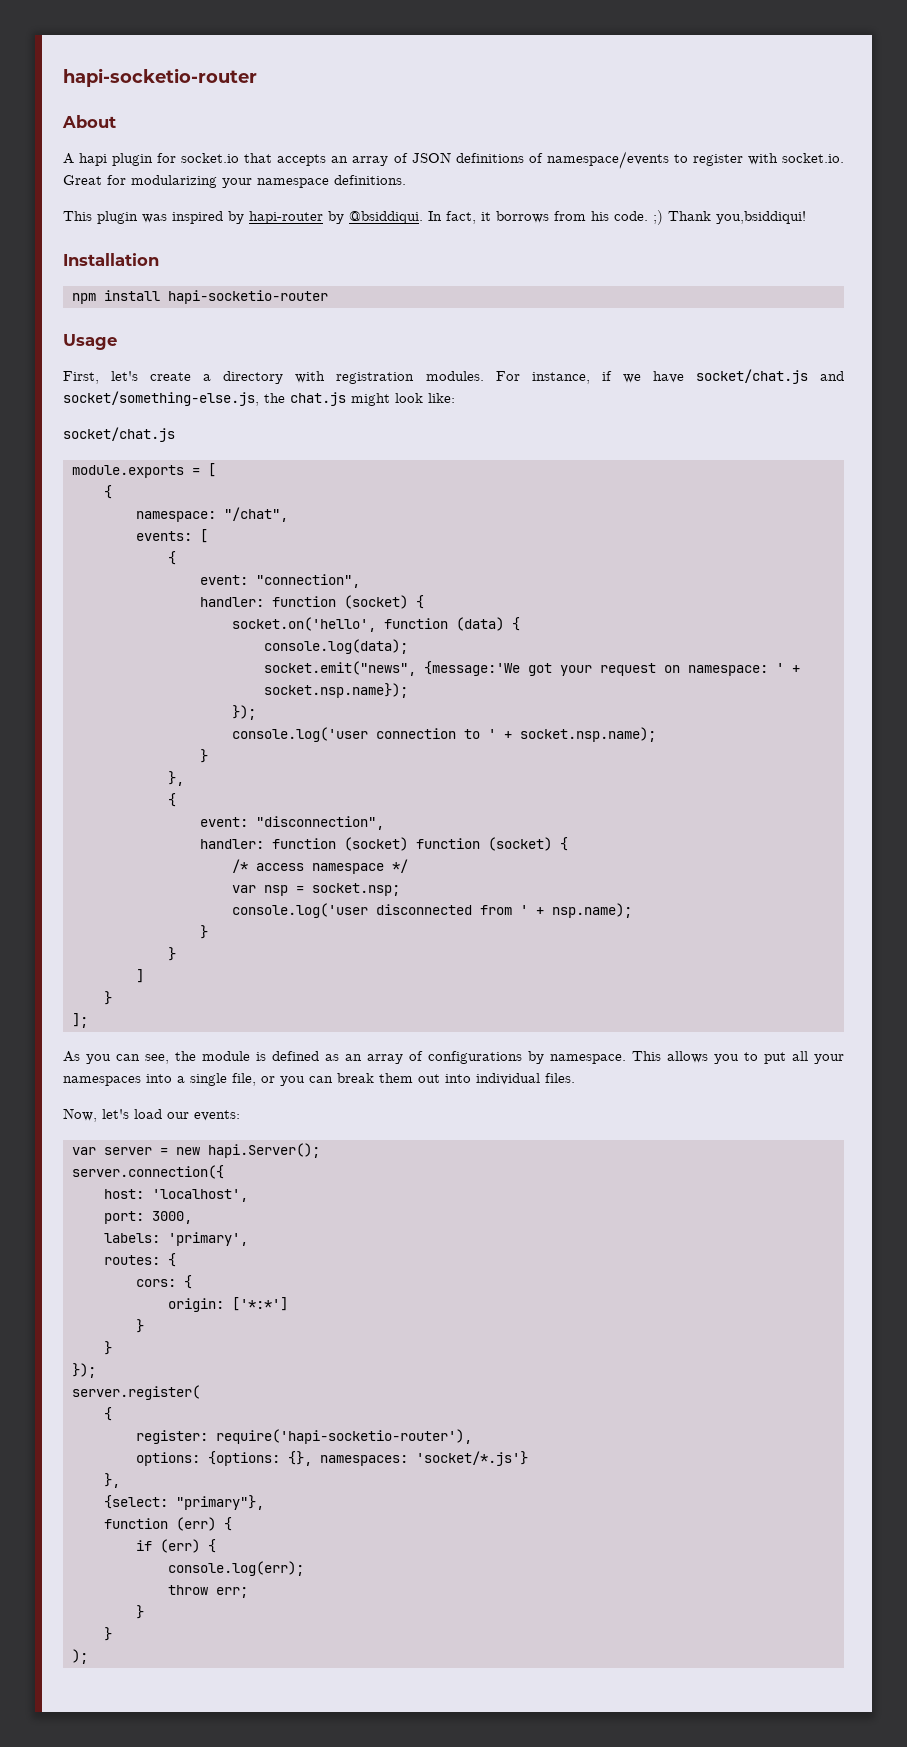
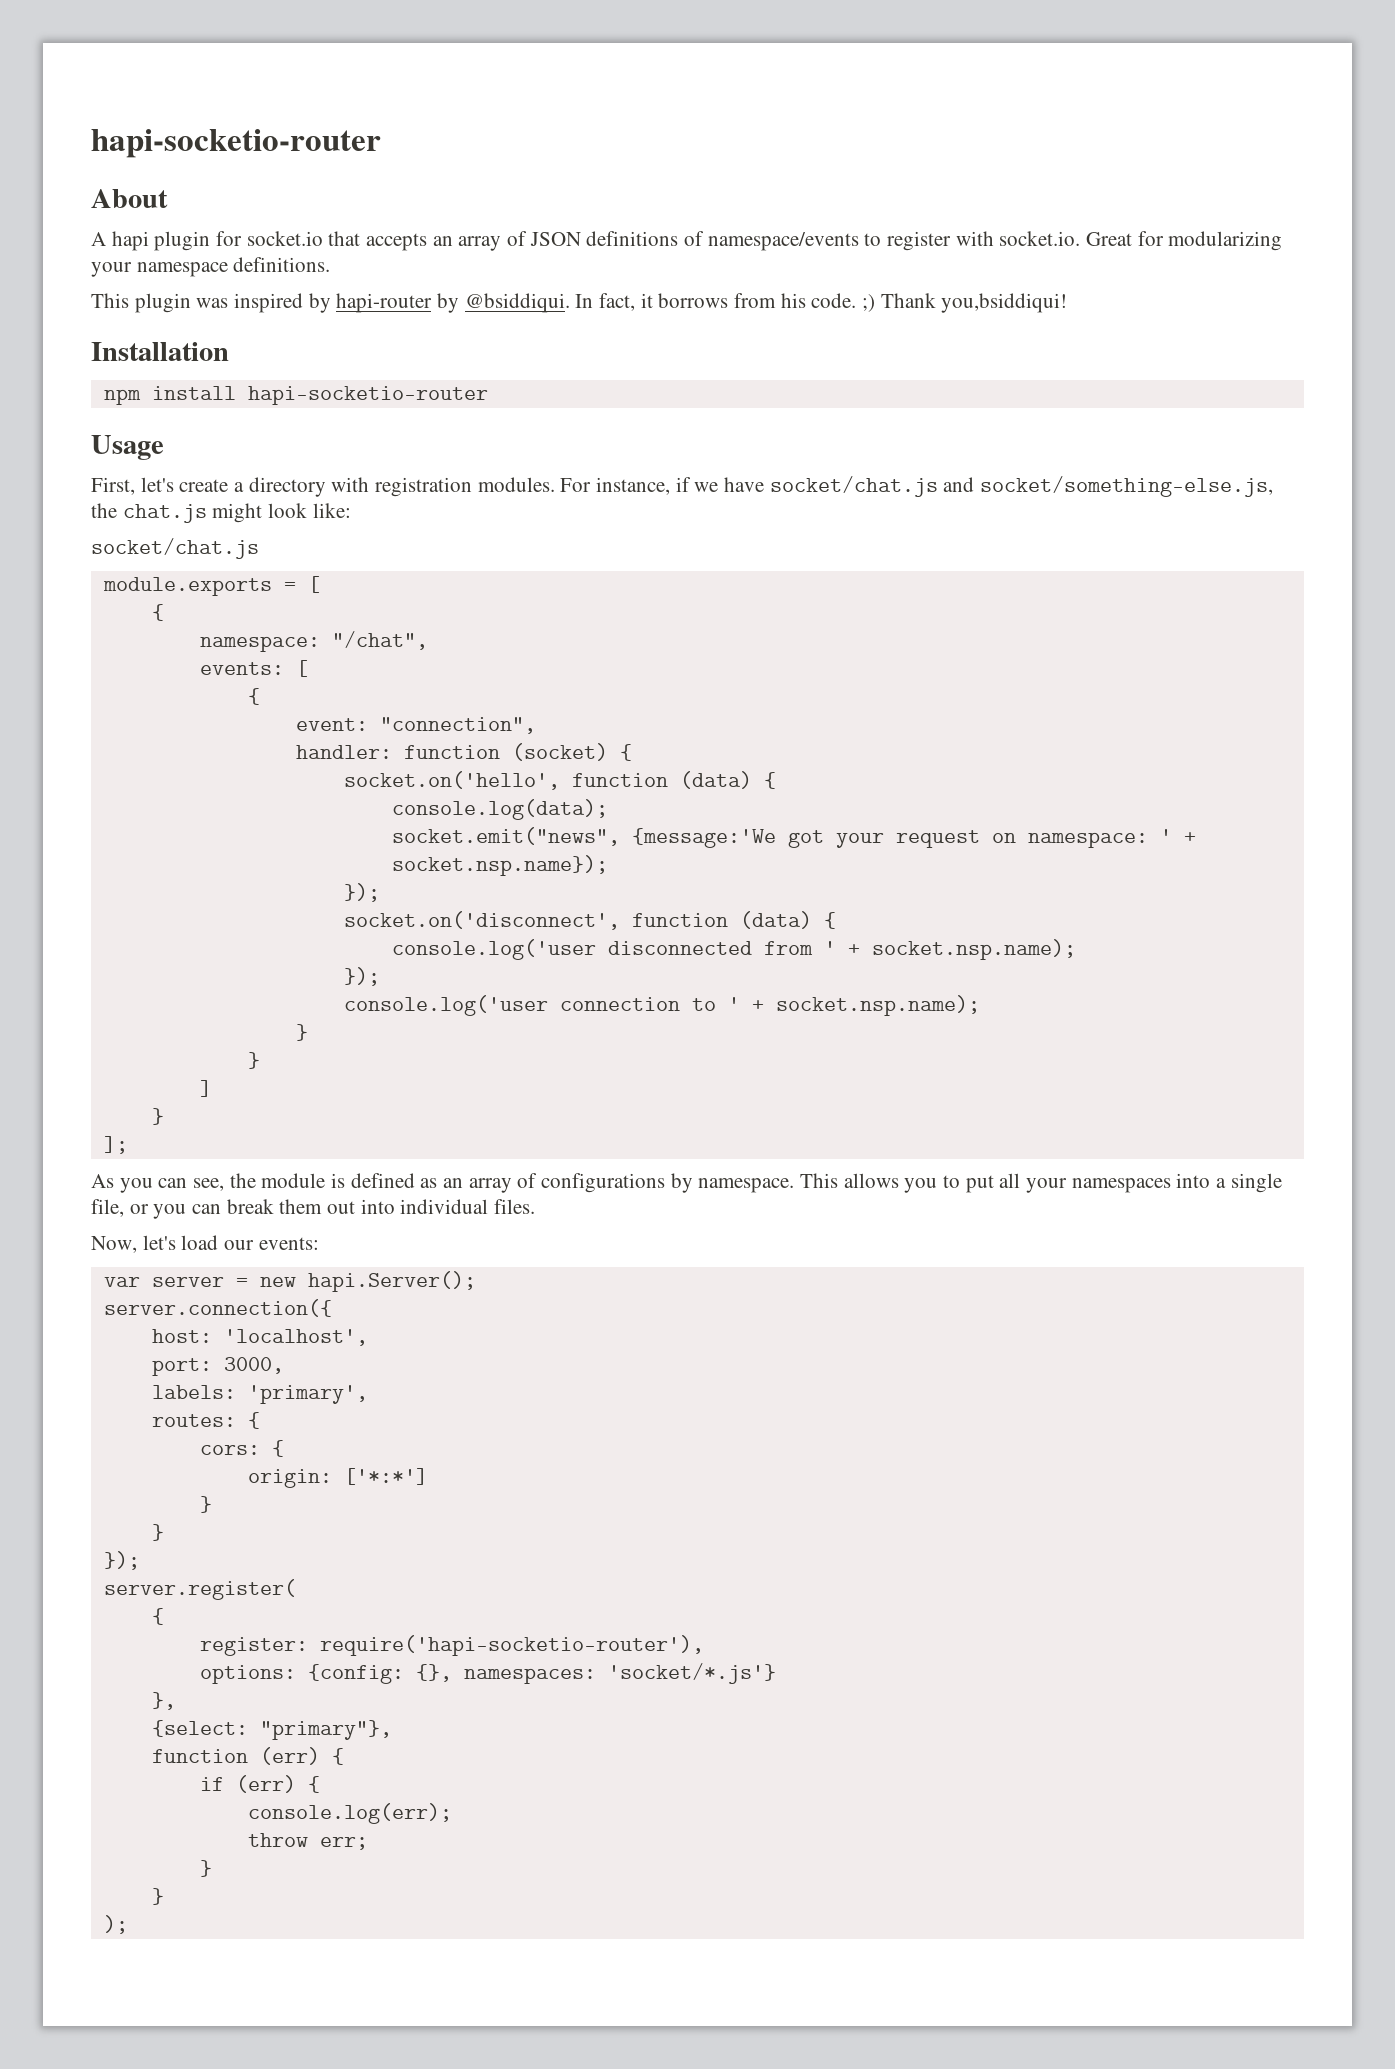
+ socket.on('disconnect', function (data) {
+ console.log('user disconnected from ' + socket.nsp.name);
+ });
  console.log('user connection to ' + socket.nsp.name);
- }
- },
- {
- event: "disconnection",
- handler: function (socket) function (socket) {
- /* access namespace */
- var nsp = socket.nsp;
- console.log('user disconnected from ' + nsp.name);
- options: {options: {}, namespaces: 'socket/*.js'}
+ options: {config: {}, namespaces: 'socket/*.js'}

